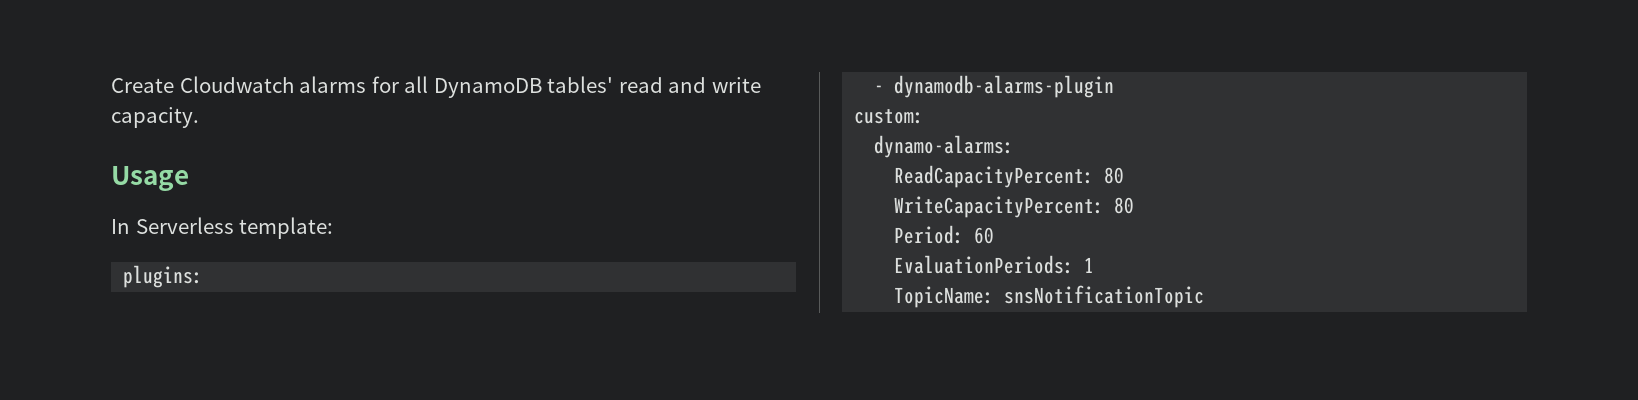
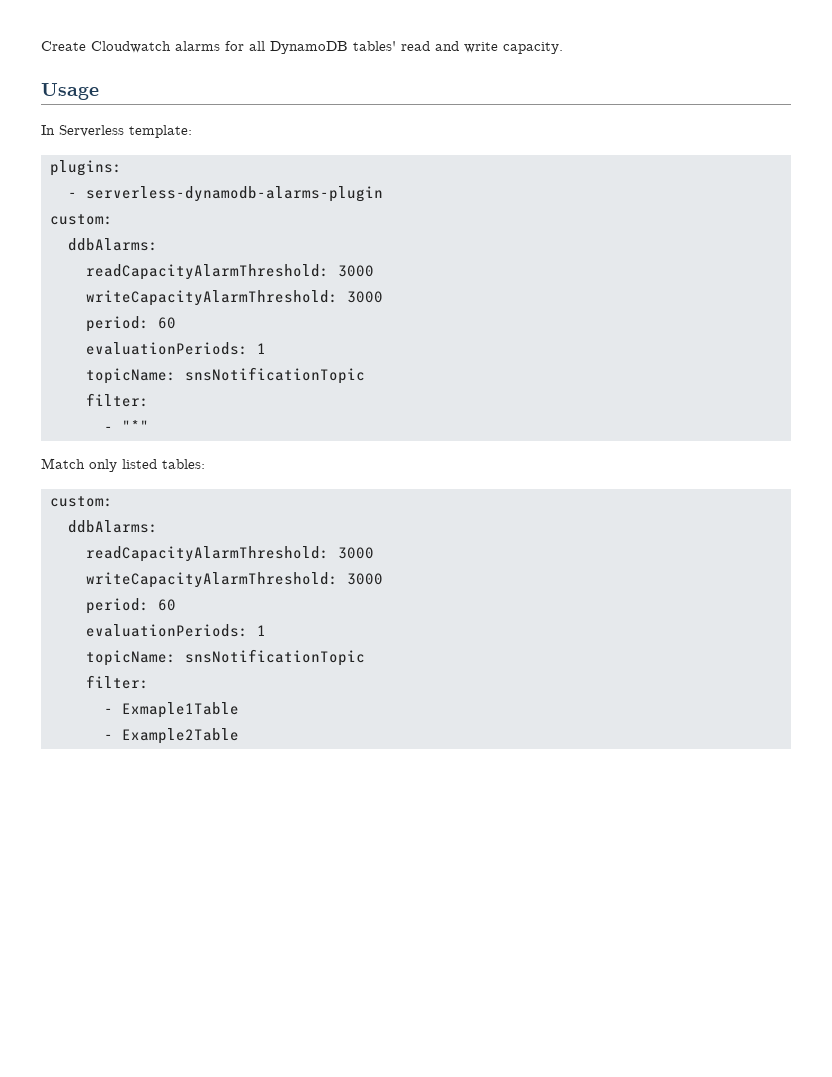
- - dynamodb-alarms-plugin
+ - serverless-dynamodb-alarms-plugin
  custom:
- dynamo-alarms:
- ReadCapacityPercent: 80
- WriteCapacityPercent: 80
- Period: 60
- EvaluationPeriods: 1
- TopicName: snsNotificationTopic
+ ddbAlarms:
+ readCapacityAlarmThreshold: 3000
+ writeCapacityAlarmThreshold: 3000
+ period: 60
+ evaluationPeriods: 1
+ topicName: snsNotificationTopic
+ filter:
+ - "*"
+ Match only listed tables:
+ custom:
+ ddbAlarms:
+ readCapacityAlarmThreshold: 3000
+ writeCapacityAlarmThreshold: 3000
+ period: 60
+ evaluationPeriods: 1
+ topicName: snsNotificationTopic
+ filter:
+ - Exmaple1Table
+ - Example2Table

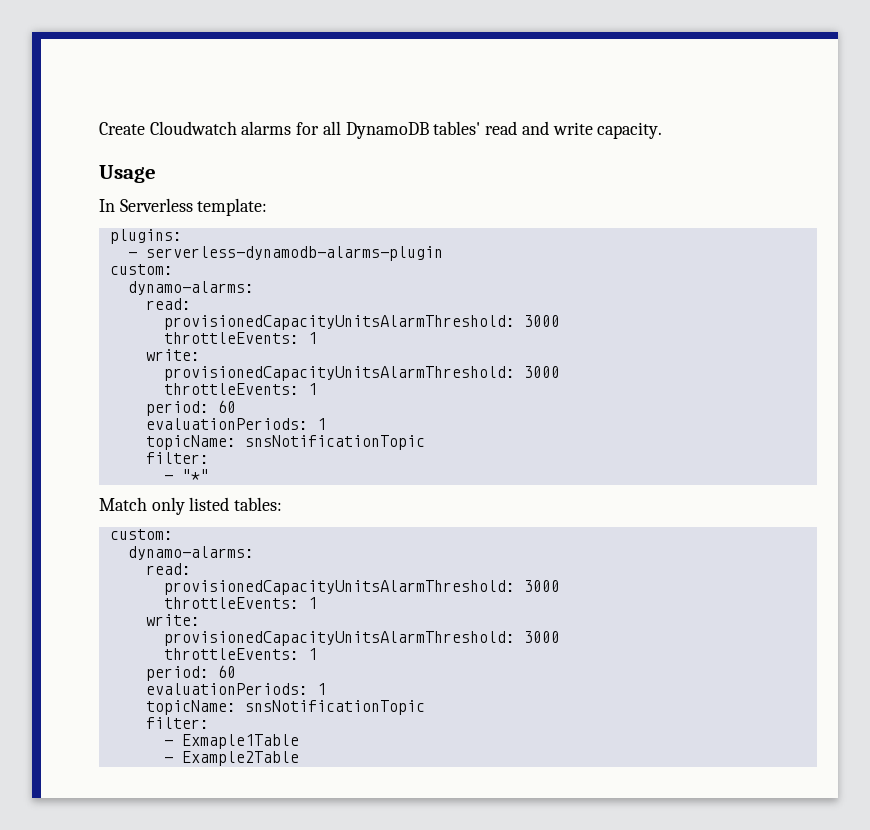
  - serverless-dynamodb-alarms-plugin
  custom:
- ddbAlarms:
- readCapacityAlarmThreshold: 3000
- writeCapacityAlarmThreshold: 3000
+ dynamo-alarms:
+ read:
+ provisionedCapacityUnitsAlarmThreshold: 3000
+ throttleEvents: 1
+ write:
+ provisionedCapacityUnitsAlarmThreshold: 3000
+ throttleEvents: 1
  Match only listed tables:
  custom:
- ddbAlarms:
- readCapacityAlarmThreshold: 3000
- writeCapacityAlarmThreshold: 3000
+ dynamo-alarms:
+ read:
+ provisionedCapacityUnitsAlarmThreshold: 3000
+ throttleEvents: 1
+ write:
+ provisionedCapacityUnitsAlarmThreshold: 3000
+ throttleEvents: 1

